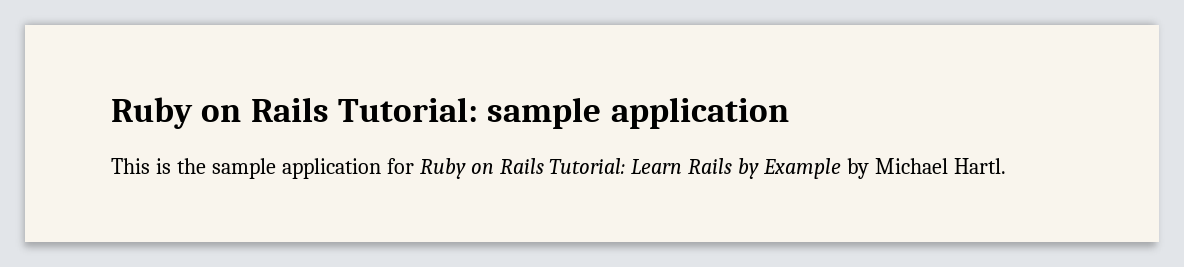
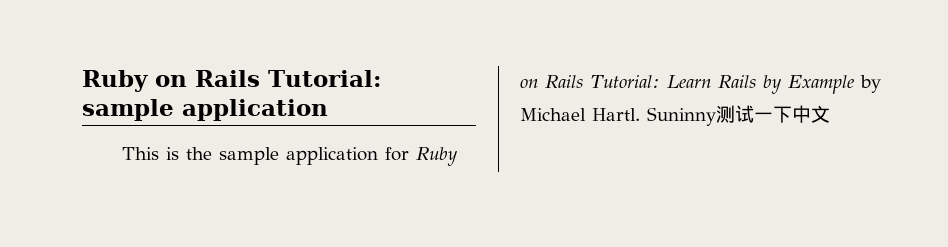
+ Suninny测试一下中文

